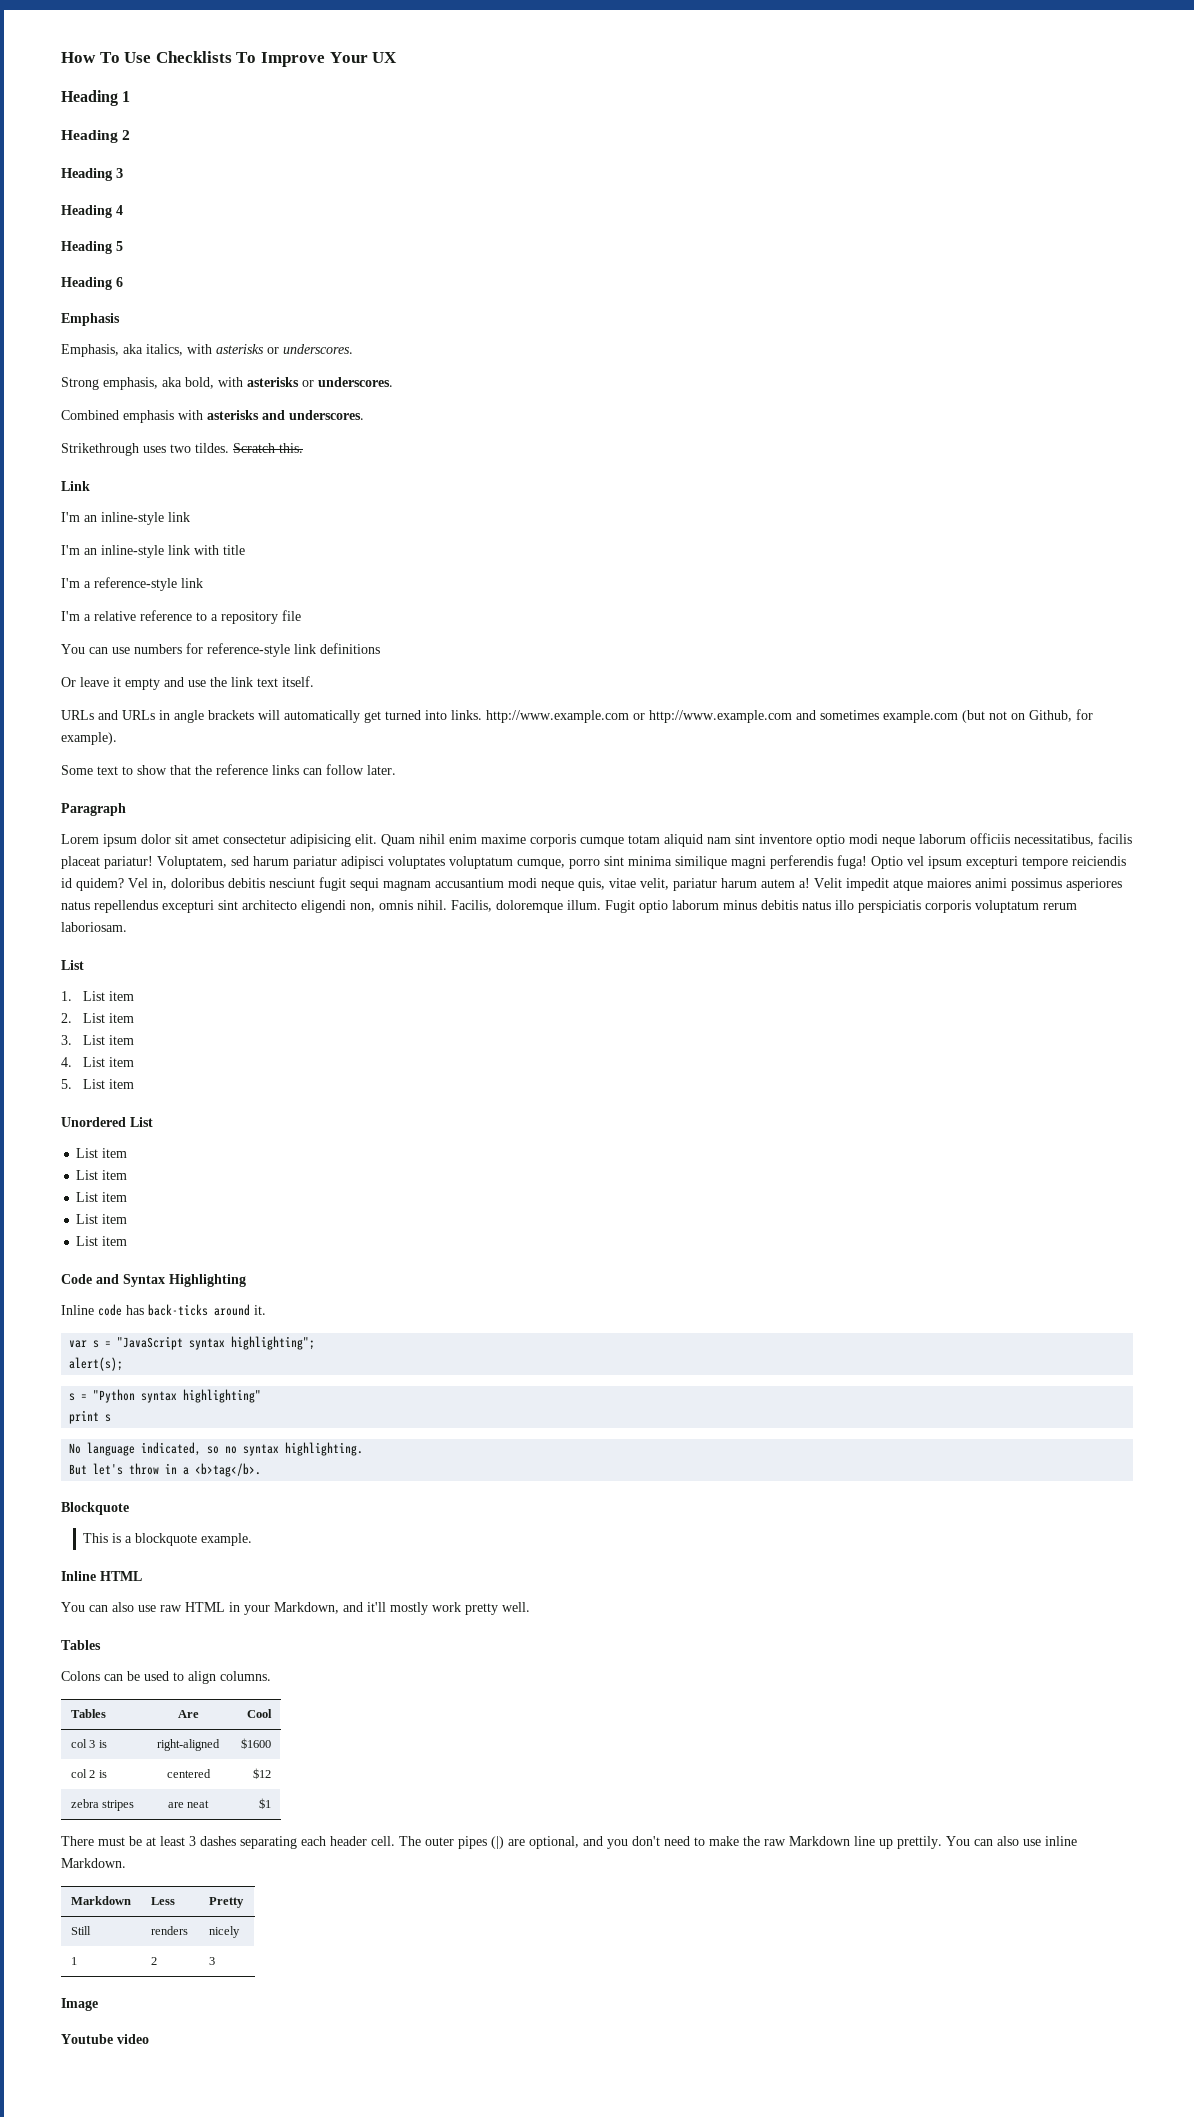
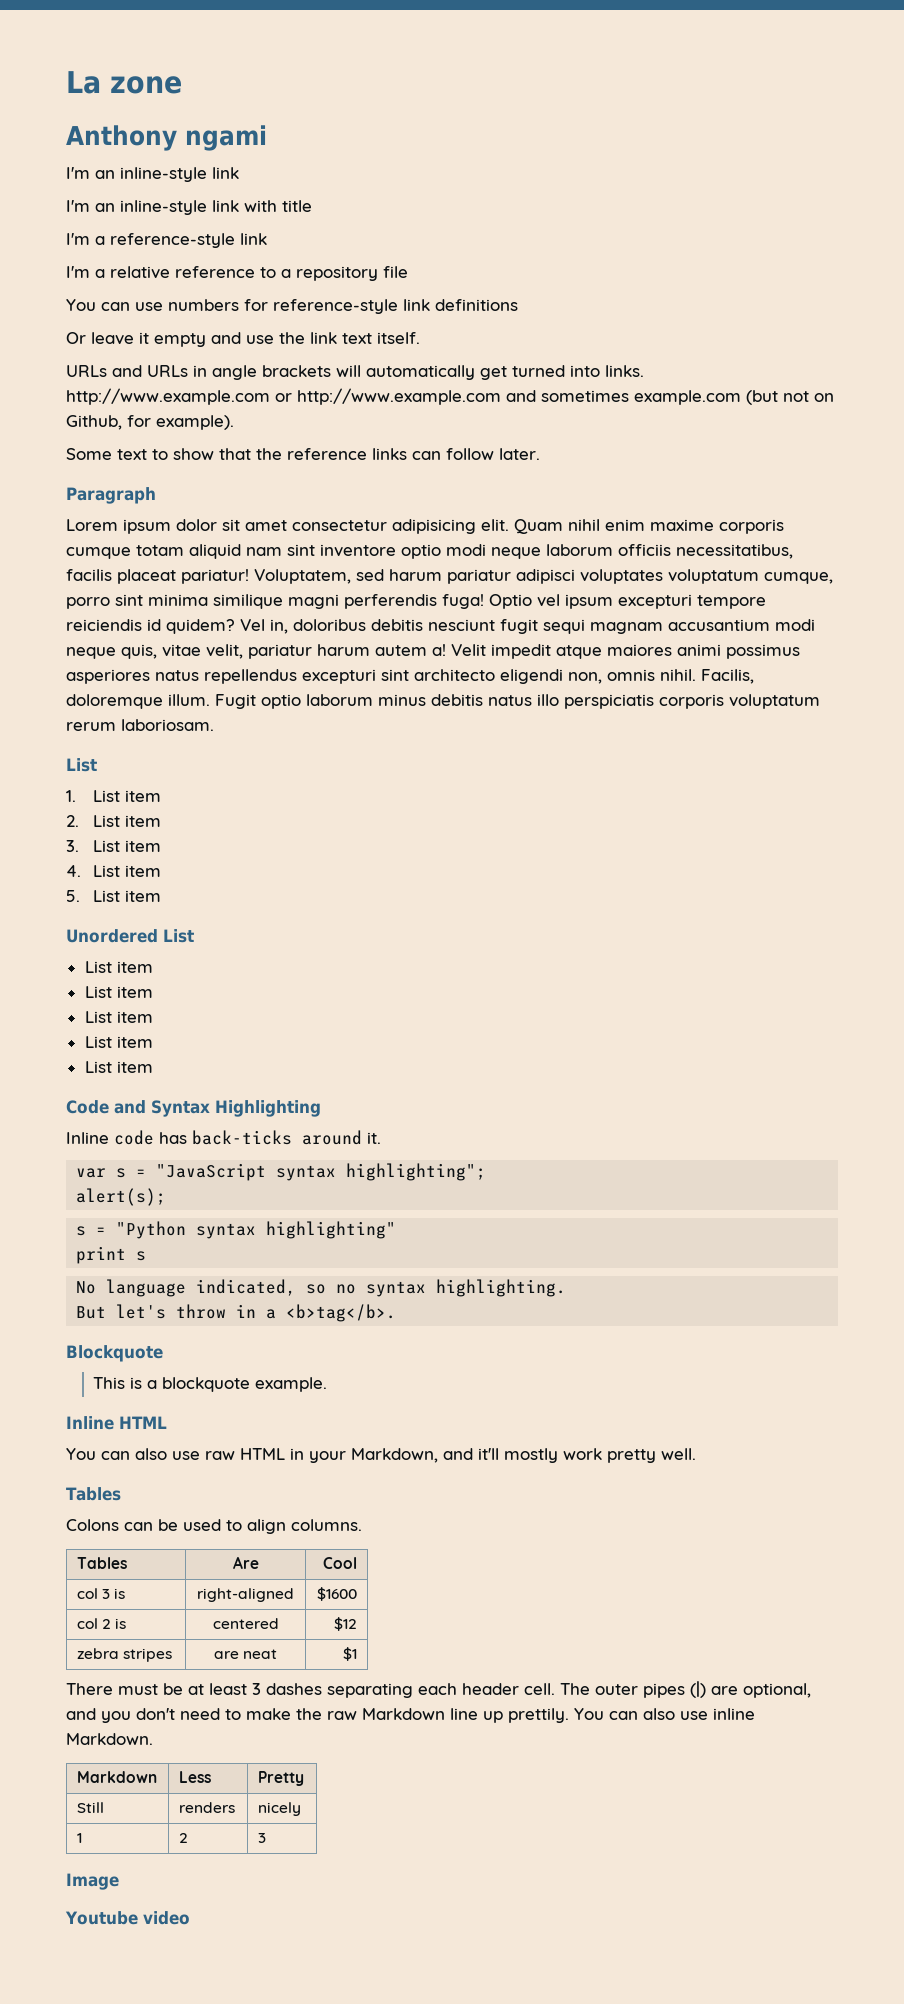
- How To Use Checklists To Improve Your UX
- Heading 1
- Heading 2
- Heading 3
- Heading 4
- Heading 5
- Heading 6
- Emphasis
- Emphasis, aka italics, with asterisks or underscores.
- Strong emphasis, aka bold, with asterisks or underscores.
- Combined emphasis with asterisks and underscores.
- Strikethrough uses two tildes. Scratch this.
- Link
+ La zone
+ Anthony ngami

